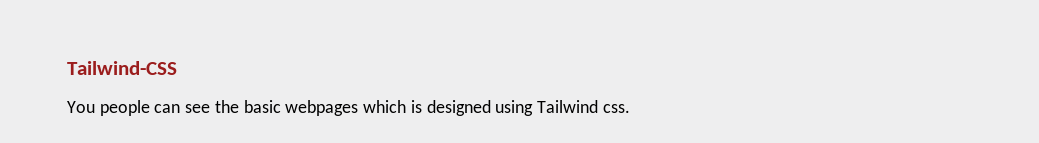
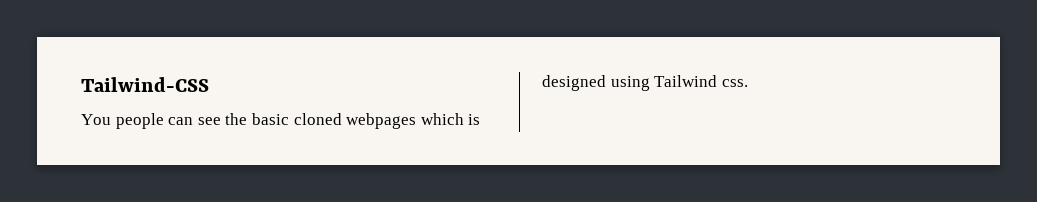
- You people can see the basic webpages which is designed using Tailwind css.
+ You people can see the basic cloned webpages which is designed using Tailwind css.

